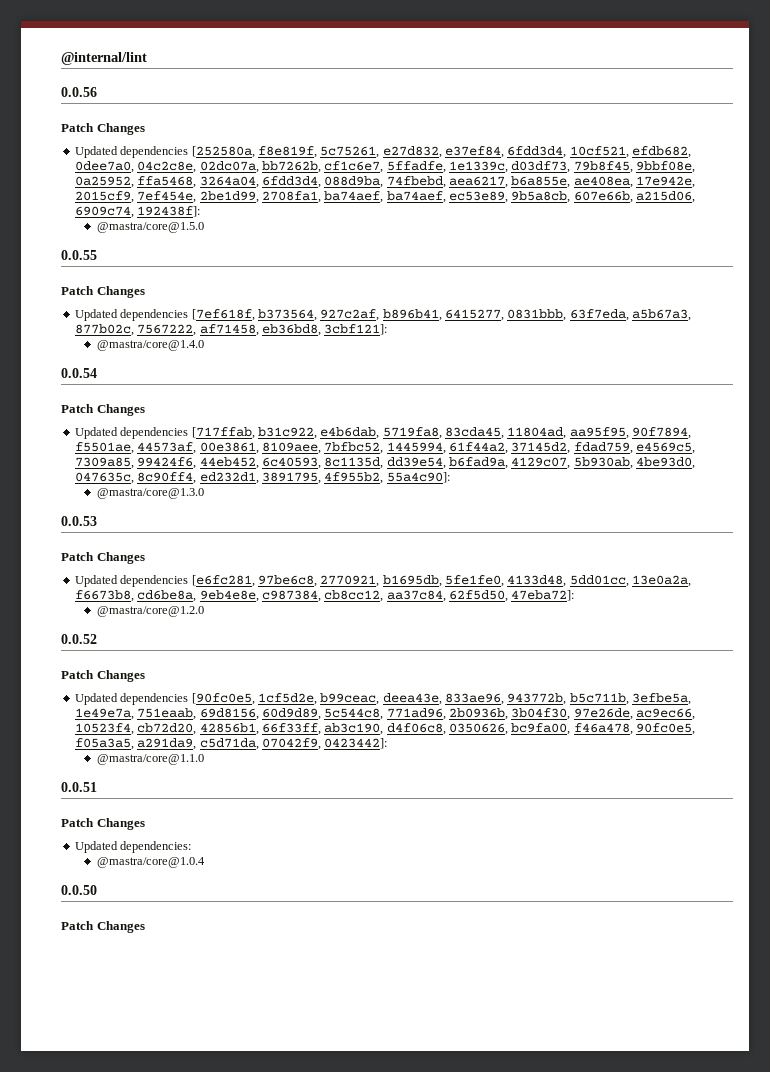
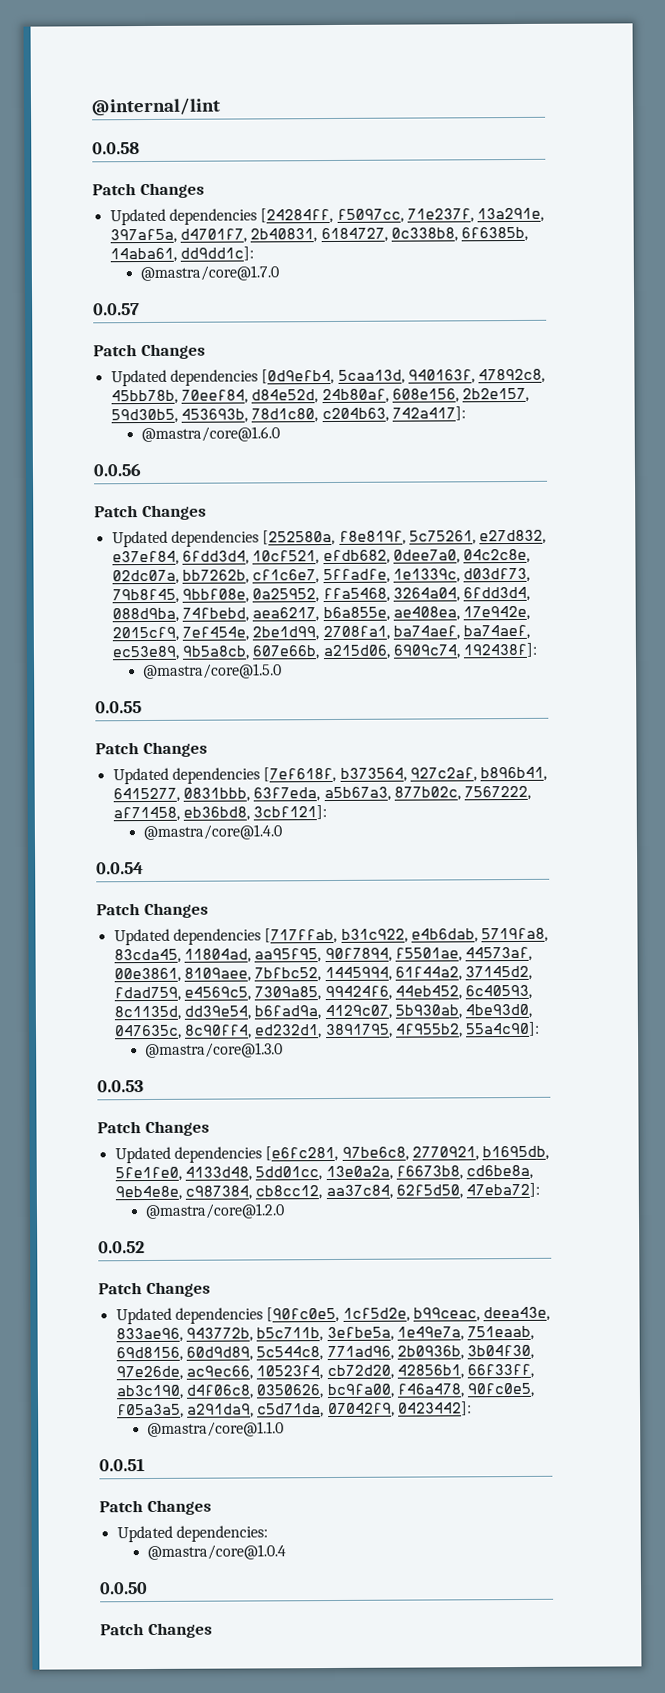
+ 0.0.58
+ Patch Changes
+ Updated dependencies [24284ff, f5097cc, 71e237f, 13a291e, 397af5a, d4701f7, 2b40831, 6184727, 0c338b8, 6f6385b, 14aba61, dd9dd1c]:
+ @mastra/core@1.7.0
+ 0.0.57
+ Patch Changes
+ Updated dependencies [0d9efb4, 5caa13d, 940163f, 47892c8, 45bb78b, 70eef84, d84e52d, 24b80af, 608e156, 2b2e157, 59d30b5, 453693b, 78d1c80, c204b63, 742a417]:
+ @mastra/core@1.6.0

